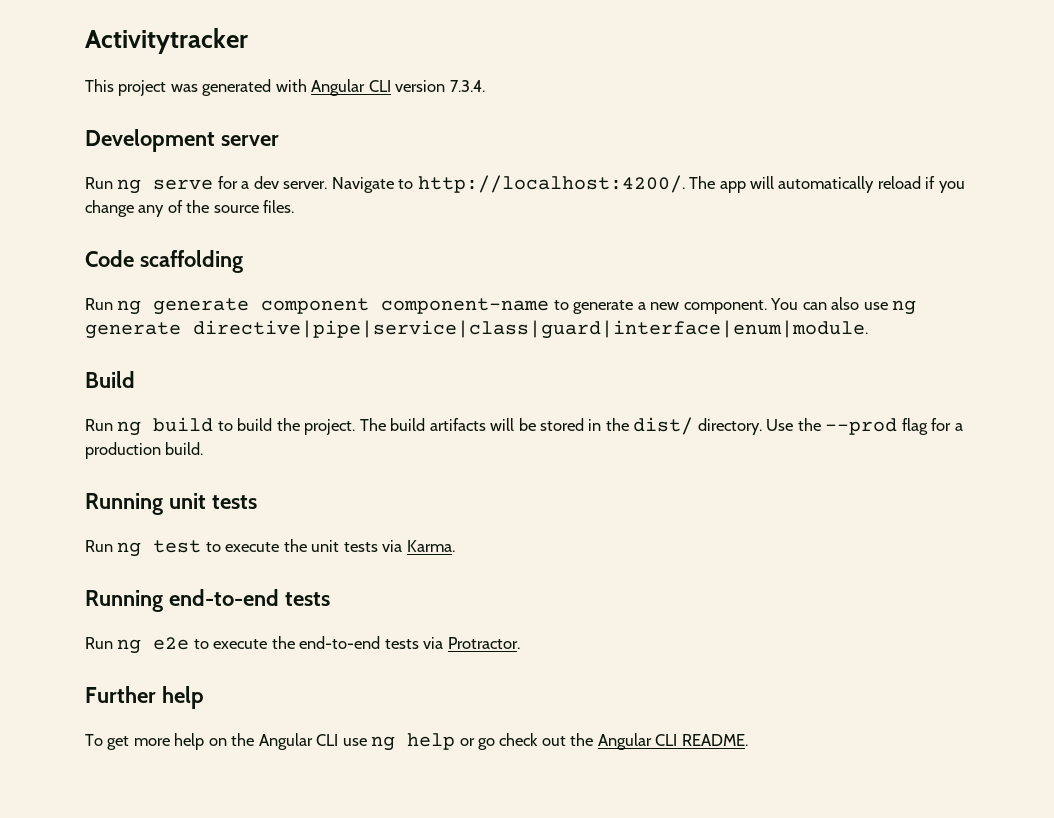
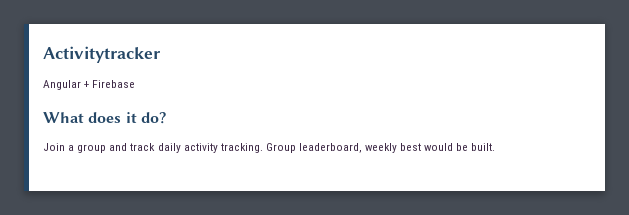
- This project was generated with Angular CLI version 7.3.4.
- Development server
- Run ng serve for a dev server. Navigate to http://localhost:4200/. The app will automatically reload if you change any of the source files.
- Code scaffolding
- Run ng generate component component-name to generate a new component. You can also use ng generate directive|pipe|service|class|guard|interface|enum|module.
- Build
- Run ng build to build the project. The build artifacts will be stored in the dist/ directory. Use the --prod flag for a production build.
- Running unit tests
- Run ng test to execute the unit tests via Karma.
- Running end-to-end tests
- Run ng e2e to execute the end-to-end tests via Protractor.
- Further help
- To get more help on the Angular CLI use ng help or go check out the Angular CLI README.
+ Angular + Firebase
+ What does it do?
+ Join a group and track daily activity tracking. Group leaderboard, weekly best would be built.

